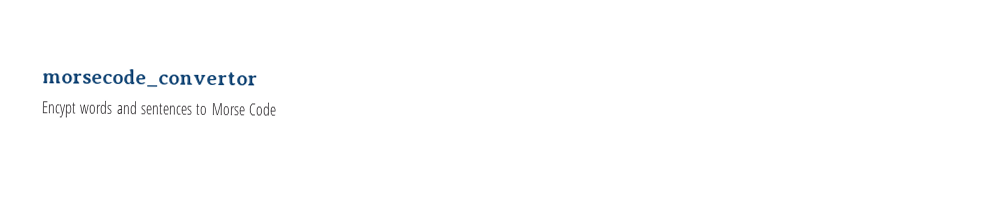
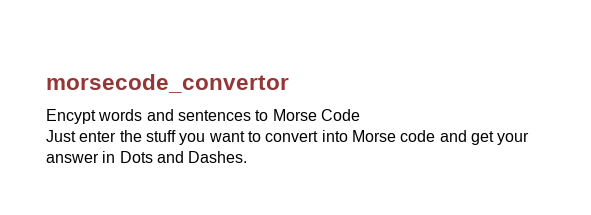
+ Just enter the stuff you want to convert into Morse code and get your answer in Dots and Dashes.

